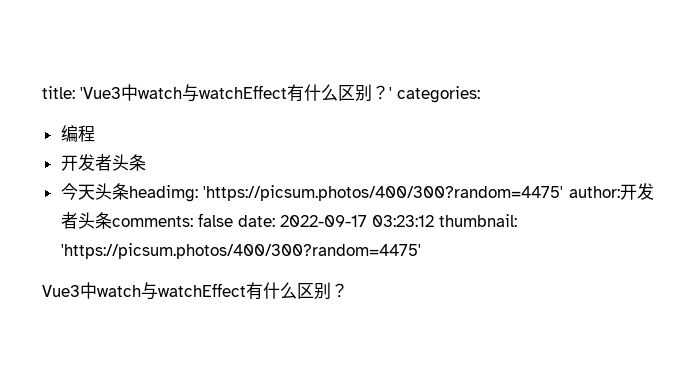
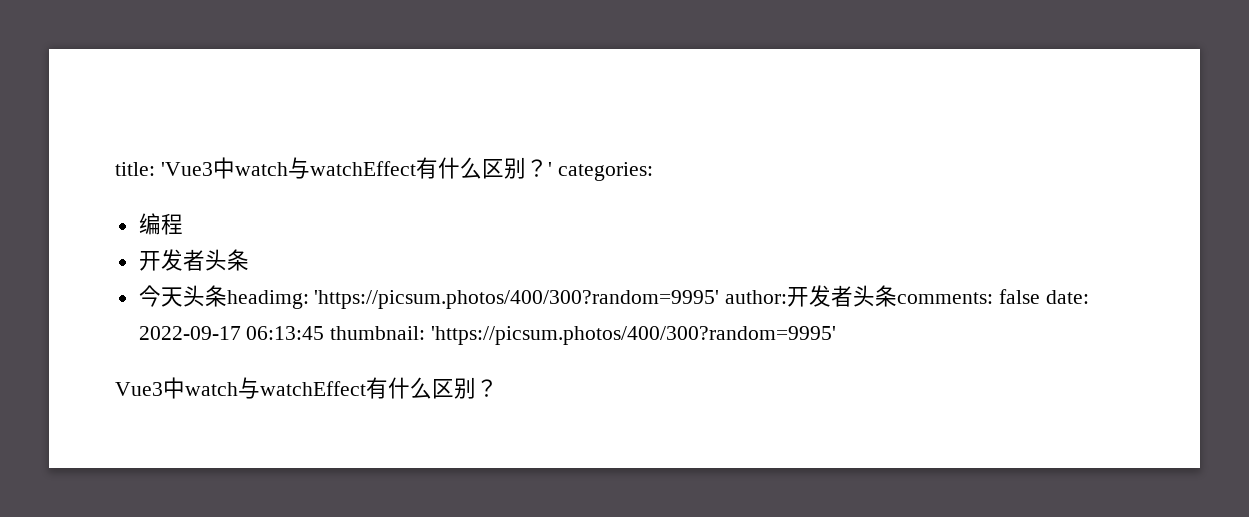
- 今天头条headimg: 'https://picsum.photos/400/300?random=4475' author:开发者头条comments: false date: 2022-09-17 03:23:12 thumbnail: 'https://picsum.photos/400/300?random=4475'
+ 今天头条headimg: 'https://picsum.photos/400/300?random=9995' author:开发者头条comments: false date: 2022-09-17 06:13:45 thumbnail: 'https://picsum.photos/400/300?random=9995'

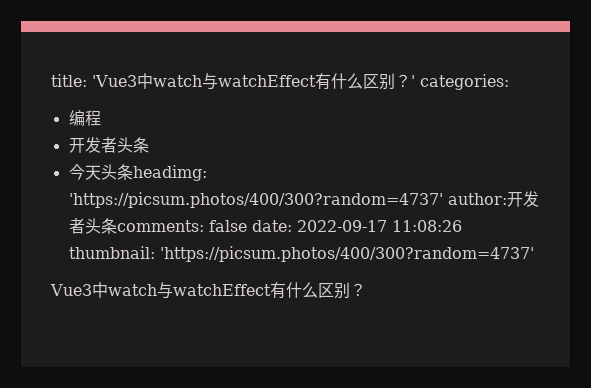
- 今天头条headimg: 'https://picsum.photos/400/300?random=9995' author:开发者头条comments: false date: 2022-09-17 06:13:45 thumbnail: 'https://picsum.photos/400/300?random=9995'
+ 今天头条headimg: 'https://picsum.photos/400/300?random=4737' author:开发者头条comments: false date: 2022-09-17 11:08:26 thumbnail: 'https://picsum.photos/400/300?random=4737'

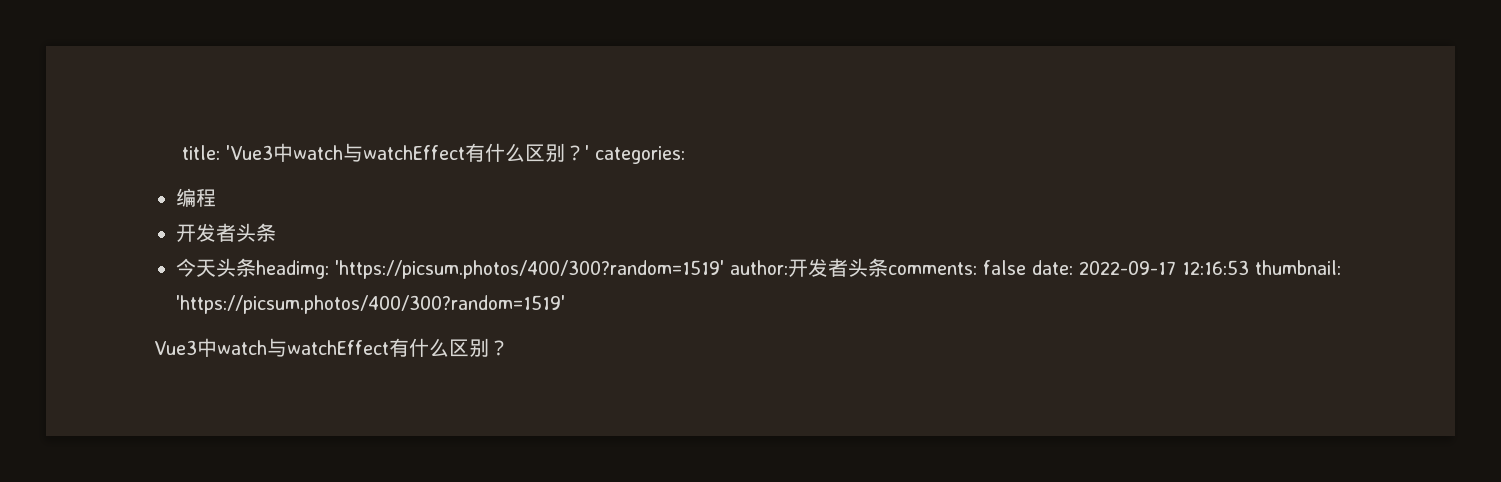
- 今天头条headimg: 'https://picsum.photos/400/300?random=4737' author:开发者头条comments: false date: 2022-09-17 11:08:26 thumbnail: 'https://picsum.photos/400/300?random=4737'
+ 今天头条headimg: 'https://picsum.photos/400/300?random=1519' author:开发者头条comments: false date: 2022-09-17 12:16:53 thumbnail: 'https://picsum.photos/400/300?random=1519'

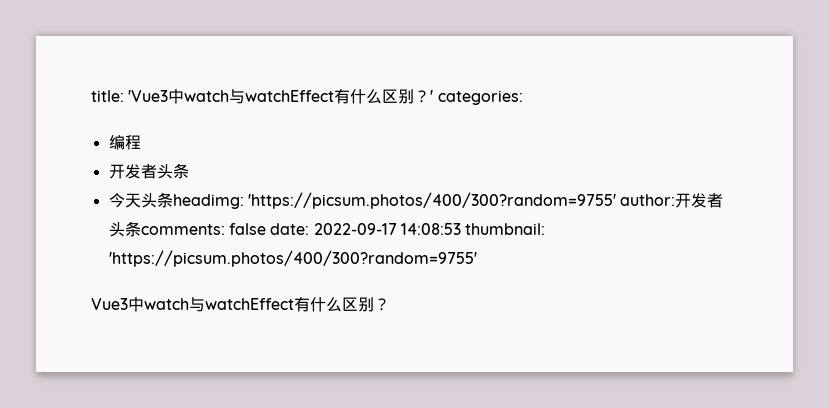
- 今天头条headimg: 'https://picsum.photos/400/300?random=1519' author:开发者头条comments: false date: 2022-09-17 12:16:53 thumbnail: 'https://picsum.photos/400/300?random=1519'
+ 今天头条headimg: 'https://picsum.photos/400/300?random=9755' author:开发者头条comments: false date: 2022-09-17 14:08:53 thumbnail: 'https://picsum.photos/400/300?random=9755'

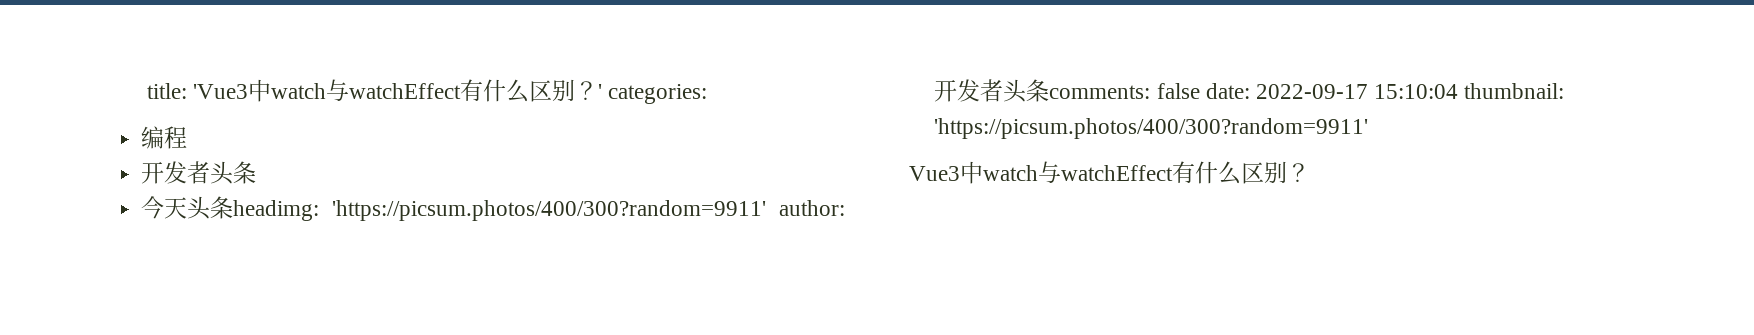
- 今天头条headimg: 'https://picsum.photos/400/300?random=9755' author:开发者头条comments: false date: 2022-09-17 14:08:53 thumbnail: 'https://picsum.photos/400/300?random=9755'
+ 今天头条headimg: 'https://picsum.photos/400/300?random=9911' author:开发者头条comments: false date: 2022-09-17 15:10:04 thumbnail: 'https://picsum.photos/400/300?random=9911'

